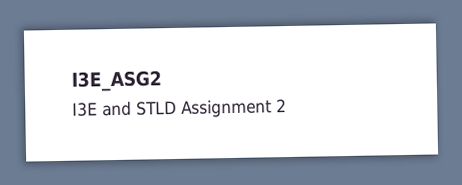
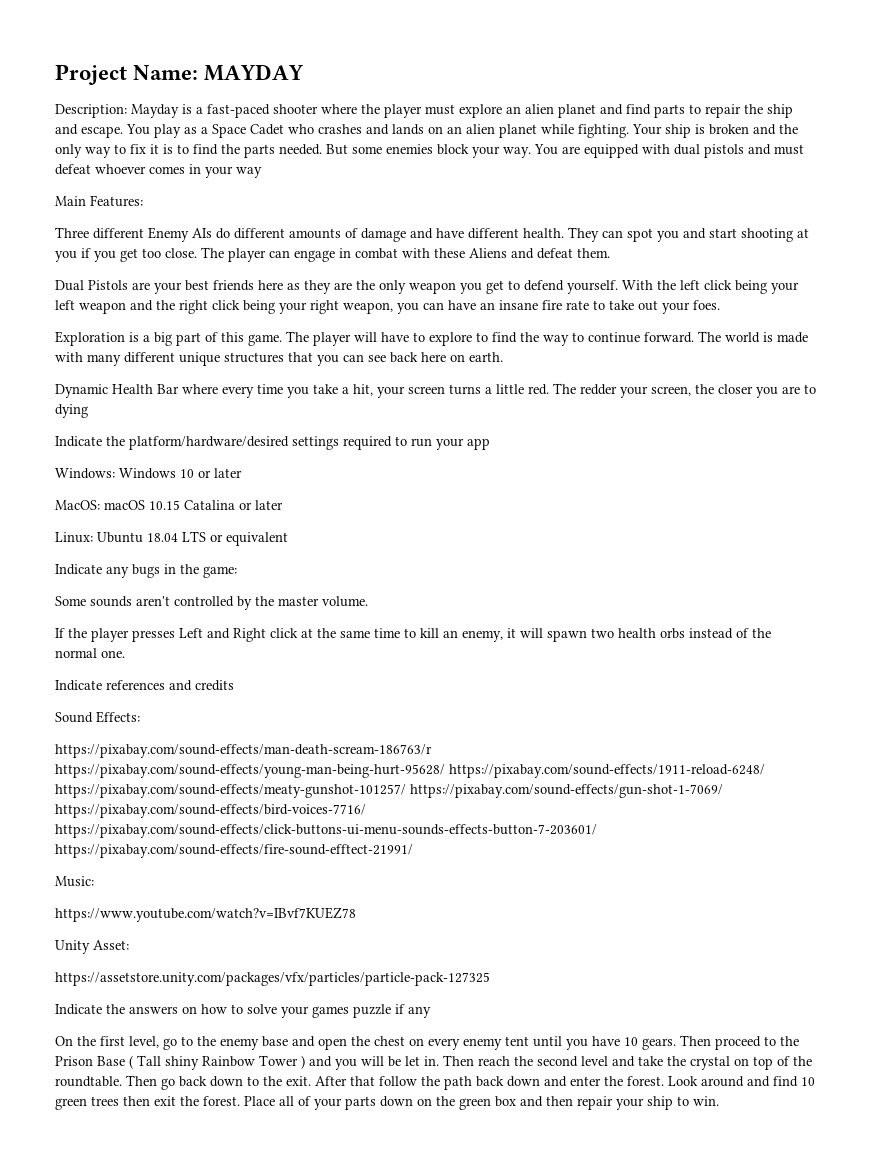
- I3E_ASG2
- I3E and STLD Assignment 2
+ Project Name: MAYDAY
+ Description: Mayday is a fast-paced shooter where the player must explore an alien planet and find parts to repair the ship and escape. You play as a Space Cadet who crashes and lands on an alien planet while fighting. Your ship is broken and the only way to fix it is to find the parts needed. But some enemies block your way. You are equipped with dual pistols and must defeat whoever comes in your way
+ Main Features:
+ Three different Enemy AIs do different amounts of damage and have different health. They can spot you and start shooting at you if you get too close. The player can engage in combat with these Aliens and defeat them.
+ Dual Pistols are your best friends here as they are the only weapon you get to defend yourself. With the left click being your left weapon and the right click being your right weapon, you can have an insane fire rate to take out your foes.
+ Exploration is a big part of this game. The player will have to explore to find the way to continue forward. The world is made with many different unique structures that you can see back here on earth.
+ Dynamic Health Bar where every time you take a hit, your screen turns a little red. The redder your screen, the closer you are to dying
+ Indicate the platform/hardware/desired settings required to run your app
+ Windows: Windows 10 or later
+ MacOS: macOS 10.15 Catalina or later
+ Linux: Ubuntu 18.04 LTS or equivalent
+ Indicate any bugs in the game:
+ Some sounds aren't controlled by the master volume.
+ If the player presses Left and Right click at the same time to kill an enemy, it will spawn two health orbs instead of the normal one.
+ Indicate references and credits
+ Sound Effects:
+ https://pixabay.com/sound-effects/man-death-scream-186763/r https://pixabay.com/sound-effects/young-man-being-hurt-95628/ https://pixabay.com/sound-effects/1911-reload-6248/ https://pixabay.com/sound-effects/meaty-gunshot-101257/ https://pixabay.com/sound-effects/gun-shot-1-7069/ https://pixabay.com/sound-effects/bird-voices-7716/ https://pixabay.com/sound-effects/click-buttons-ui-menu-sounds-effects-button-7-203601/ https://pixabay.com/sound-effects/fire-sound-efftect-21991/
+ Music:
+ https://www.youtube.com/watch?v=IBvf7KUEZ78
+ Unity Asset:
+ https://assetstore.unity.com/packages/vfx/particles/particle-pack-127325
+ Indicate the answers on how to solve your games puzzle if any
+ On the first level, go to the enemy base and open the chest on every enemy tent until you have 10 gears. Then proceed to the Prison Base ( Tall shiny Rainbow Tower ) and you will be let in. Then reach the second level and take the crystal on top of the roundtable. Then go back down to the exit. After that follow the path back down and enter the forest. Look around and find 10 green trees then exit the forest. Place all of your parts down on the green box and then repair your ship to win.

